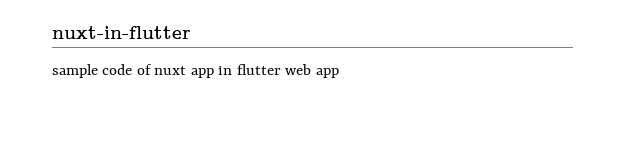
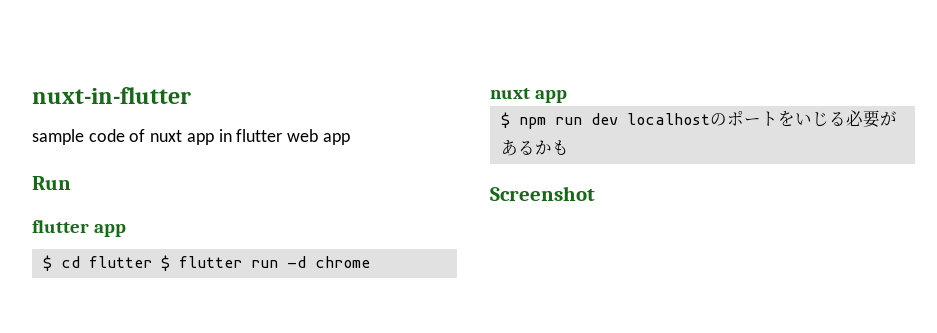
+ Run
+ flutter app
+ $ cd flutter $ flutter run -d chrome
+ nuxt app
+ $ npm run dev localhostのポートをいじる必要があるかも
+ Screenshot

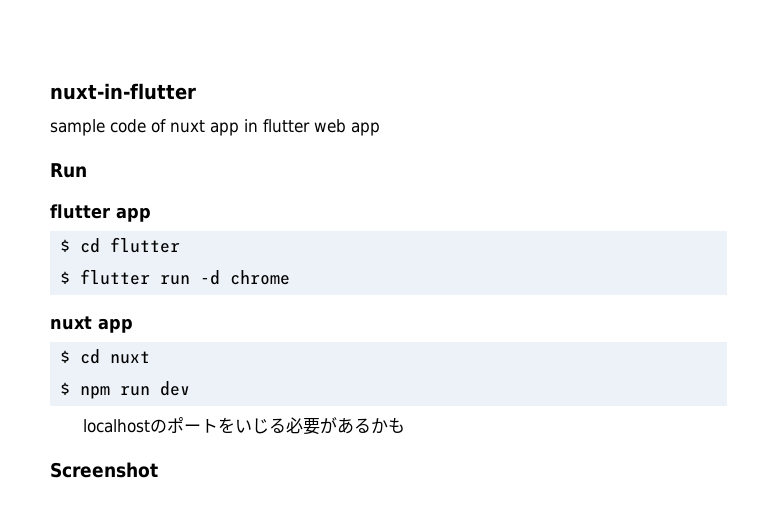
- $ cd flutter $ flutter run -d chrome
+ $ cd flutter
+ $ flutter run -d chrome
+ $ cd nuxt
- $ npm run dev localhostのポートをいじる必要があるかも
+ $ npm run dev
+ localhostのポートをいじる必要があるかも

